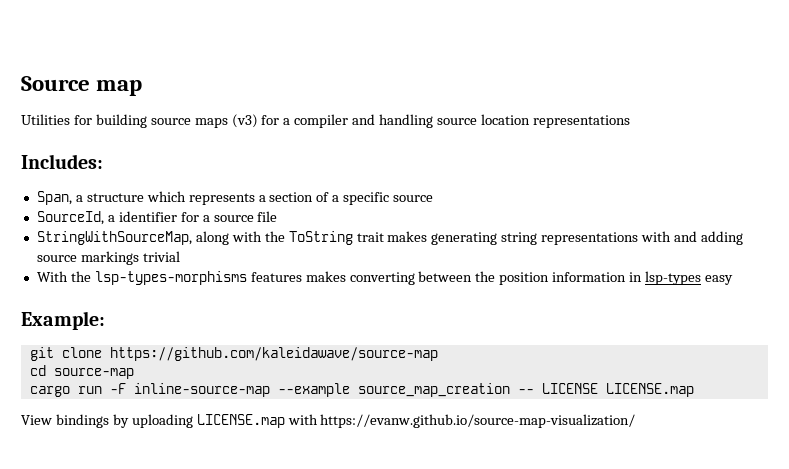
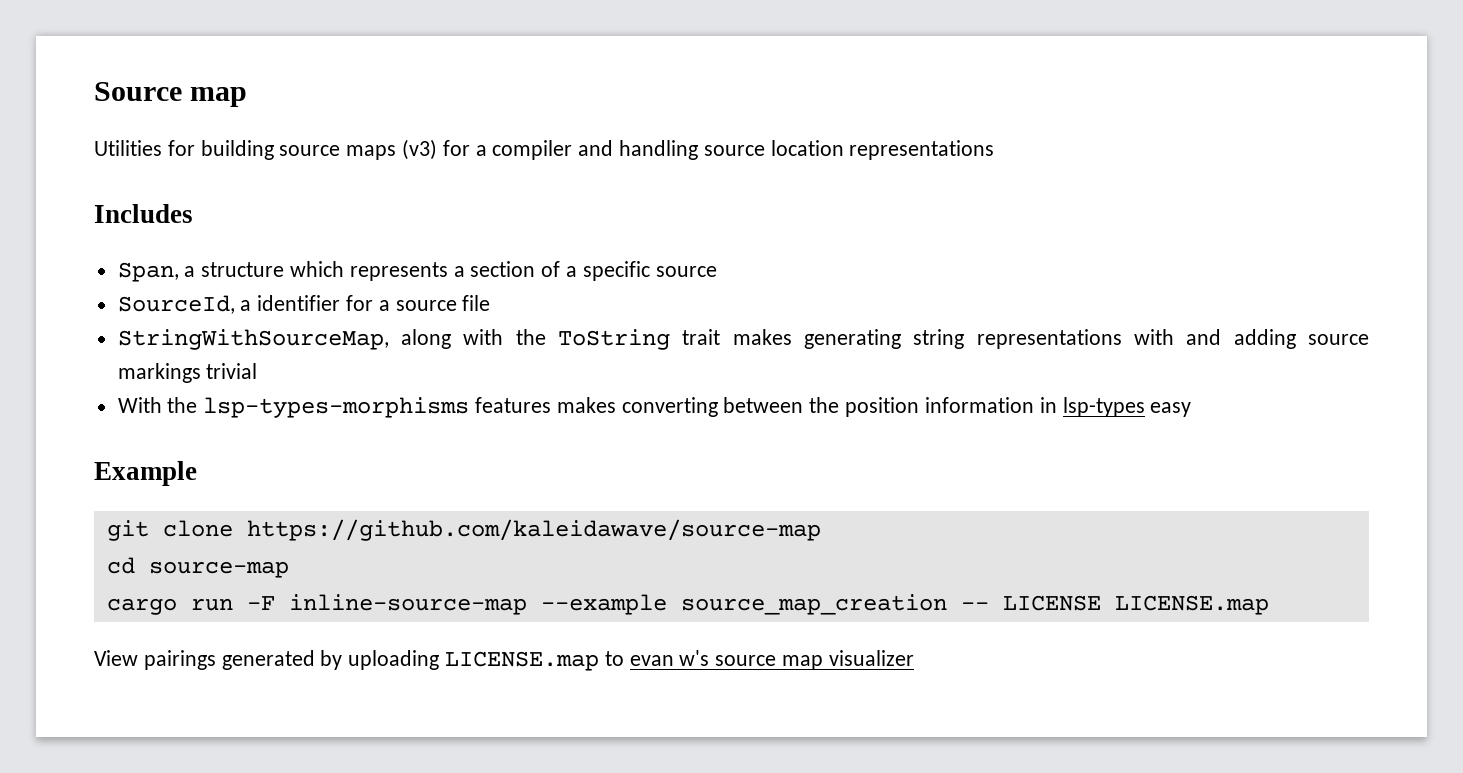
- Includes:
+ Includes
- Example:
+ Example
- View bindings by uploading LICENSE.map with https://evanw.github.io/source-map-visualization/
+ View pairings generated by uploading LICENSE.map to evan w's source map visualizer

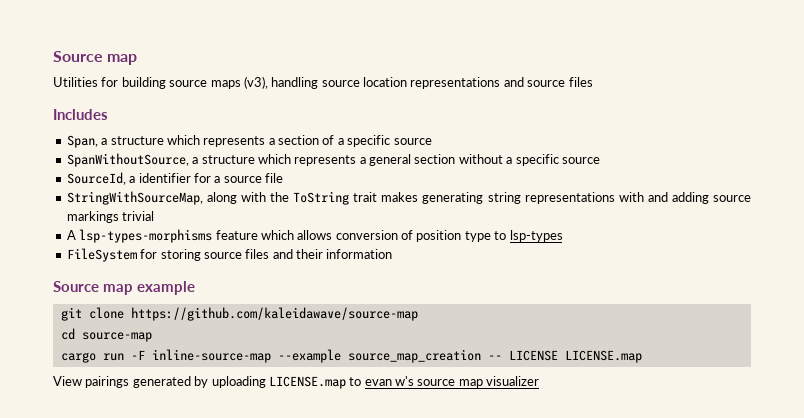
- Utilities for building source maps (v3) for a compiler and handling source location representations
+ Utilities for building source maps (v3), handling source location representations and source files
+ SpanWithoutSource, a structure which represents a general section without a specific source
- With the lsp-types-morphisms features makes converting between the position information in lsp-types easy
- Example
+ A lsp-types-morphisms feature which allows conversion of position type to lsp-types
+ FileSystem for storing source files and their information
+ Source map example

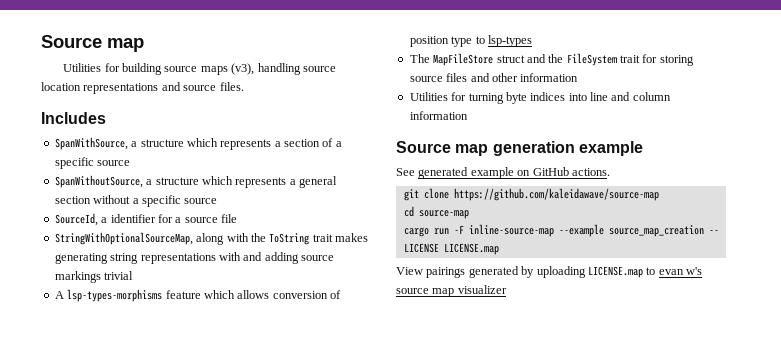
- Utilities for building source maps (v3), handling source location representations and source files
+ Utilities for building source maps (v3), handling source location representations and source files.
- Span, a structure which represents a section of a specific source
+ SpanWithSource, a structure which represents a section of a specific source
- StringWithSourceMap, along with the ToString trait makes generating string representations with and adding source markings trivial
+ StringWithOptionalSourceMap, along with the ToString trait makes generating string representations with and adding source markings trivial
- FileSystem for storing source files and their information
+ The MapFileStore struct and the FileSystem trait for storing source files and other information
+ Utilities for turning byte indices into line and column information
- Source map example
+ Source map generation example
+ See generated example on GitHub actions.

